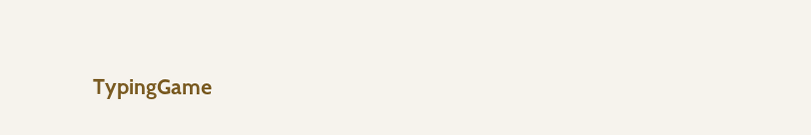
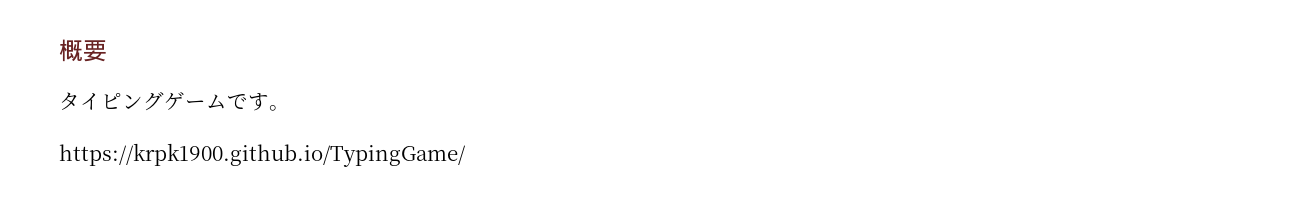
- TypingGame
+ 概要
+ タイピングゲームです。
+ https://krpk1900.github.io/TypingGame/

